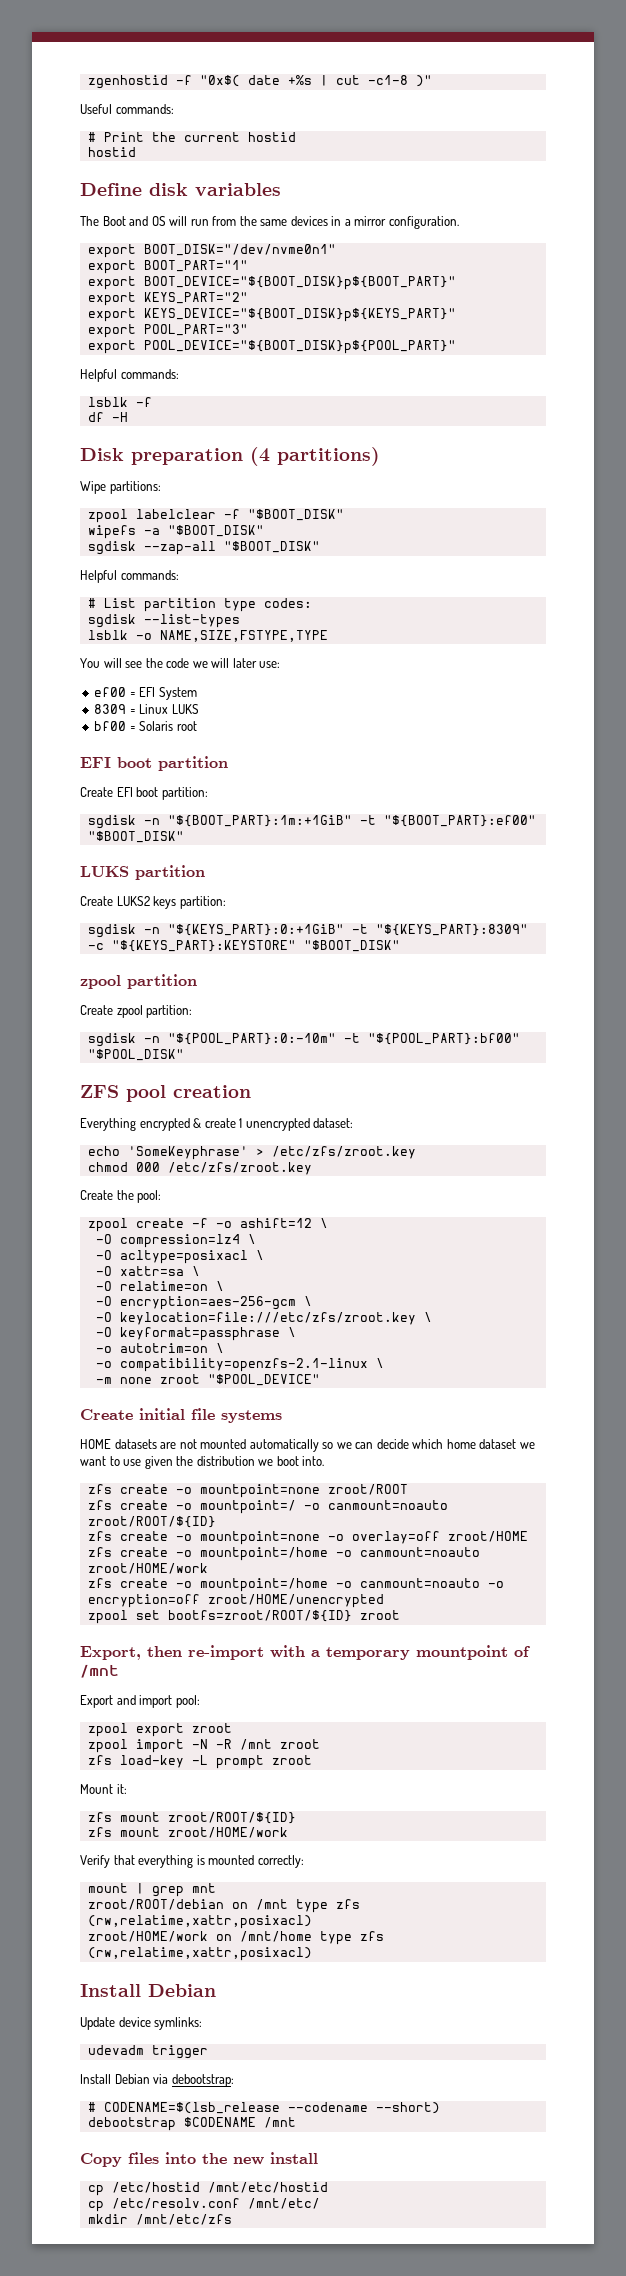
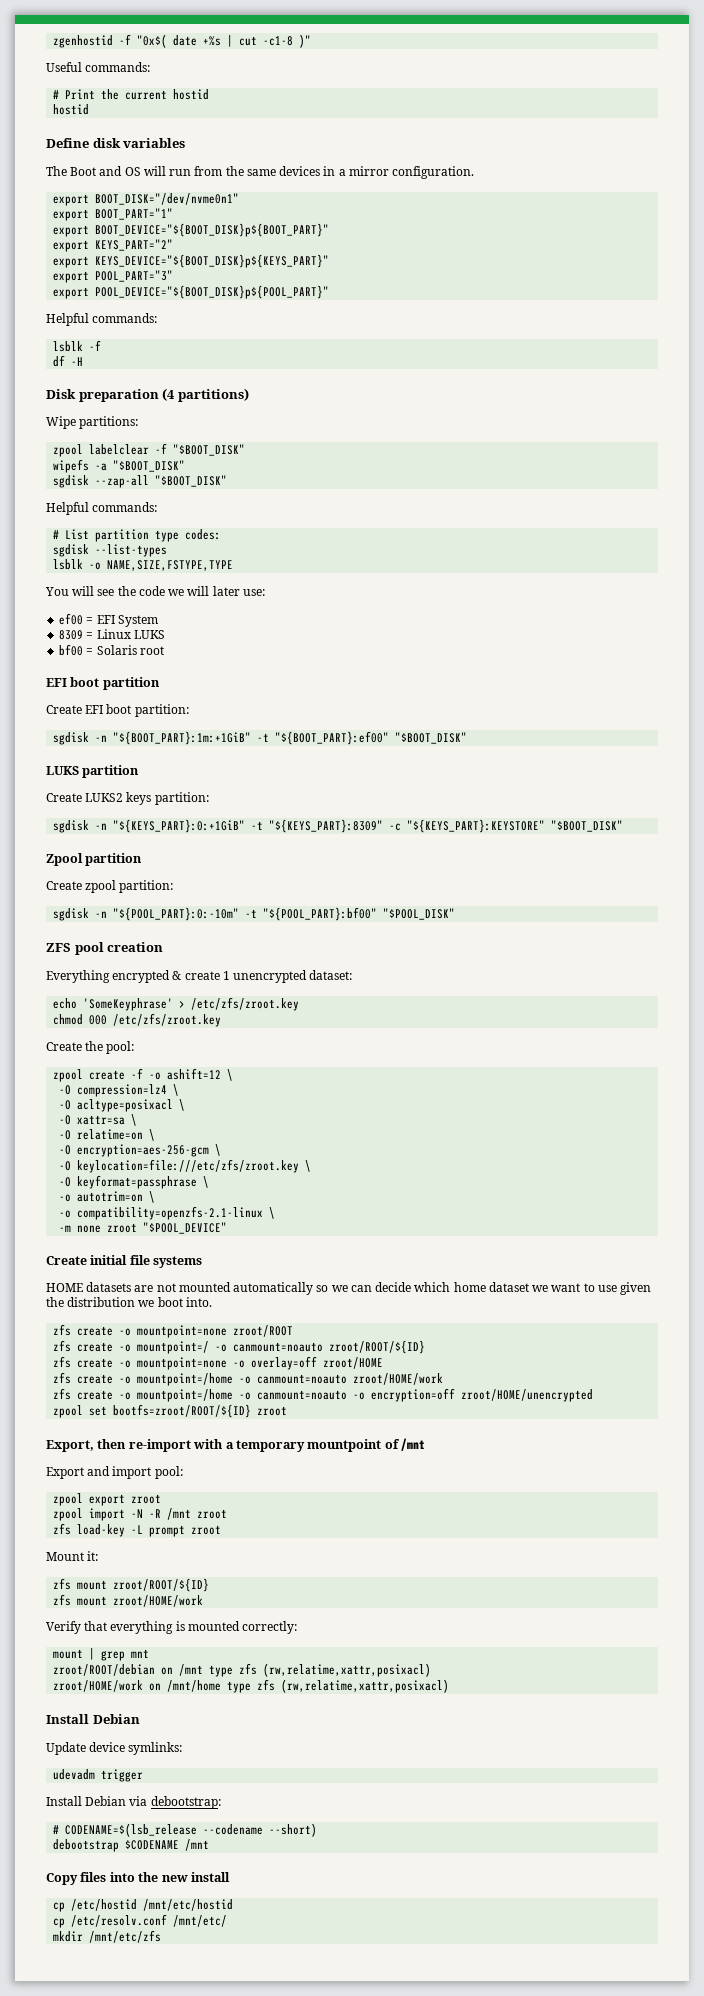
- zpool partition
+ Zpool partition

